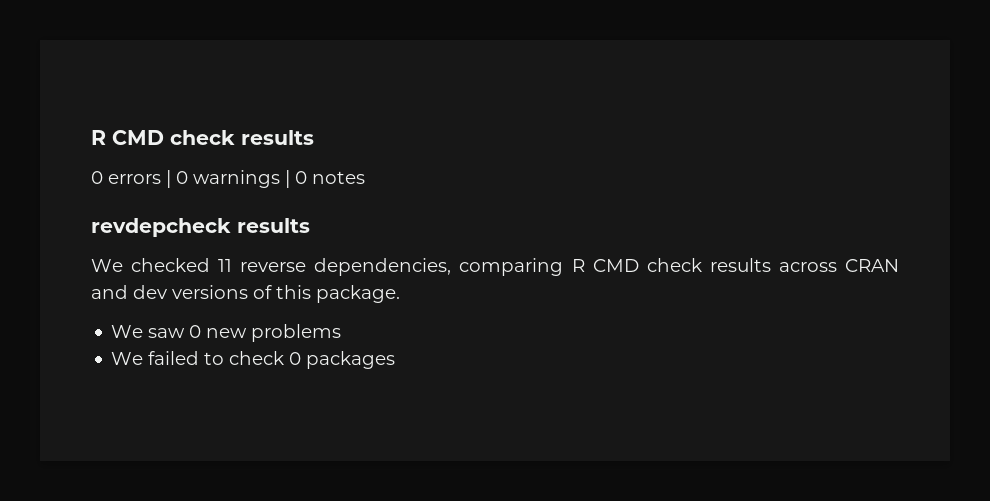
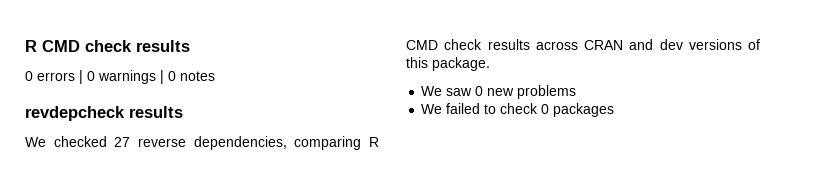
- We checked 11 reverse dependencies, comparing R CMD check results across CRAN and dev versions of this package.
+ We checked 27 reverse dependencies, comparing R CMD check results across CRAN and dev versions of this package.

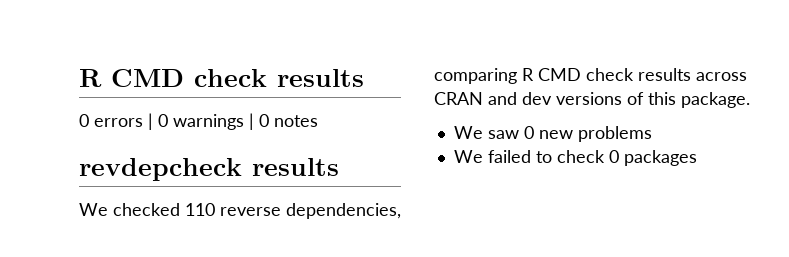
- We checked 27 reverse dependencies, comparing R CMD check results across CRAN and dev versions of this package.
+ We checked 110 reverse dependencies, comparing R CMD check results across CRAN and dev versions of this package.

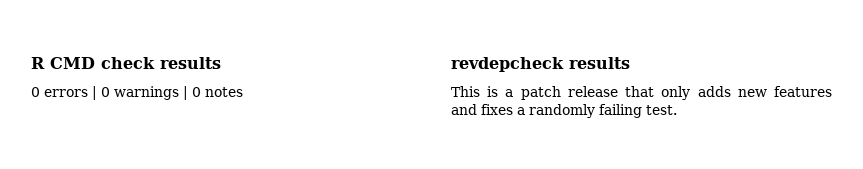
- We checked 110 reverse dependencies, comparing R CMD check results across CRAN and dev versions of this package.
- We saw 0 new problems
- We failed to check 0 packages
+ This is a patch release that only adds new features and fixes a randomly failing test.

